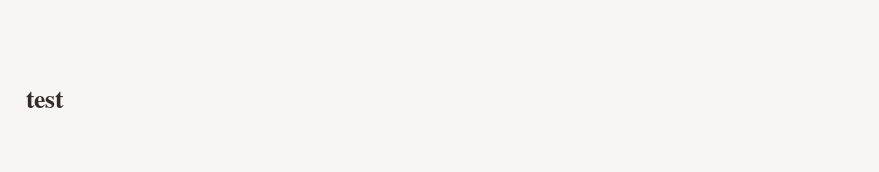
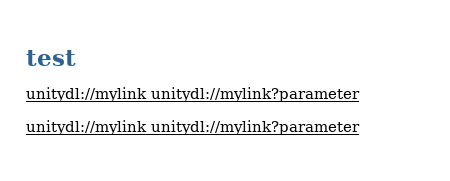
  test
+ unitydl://mylink unitydl://mylink?parameter
+ unitydl://mylink unitydl://mylink?parameter

